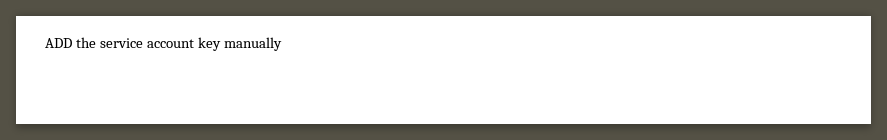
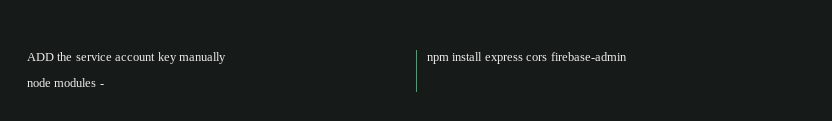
+ node modules -
+ npm install express cors firebase-admin

